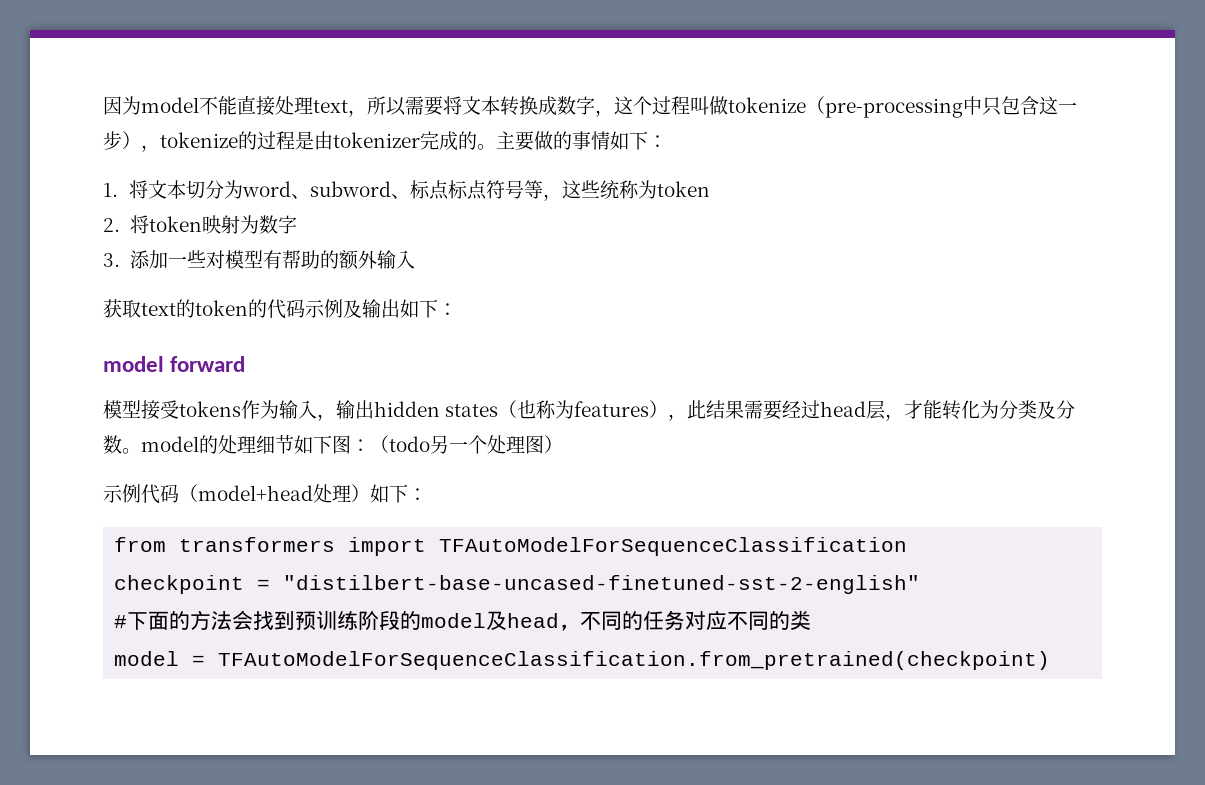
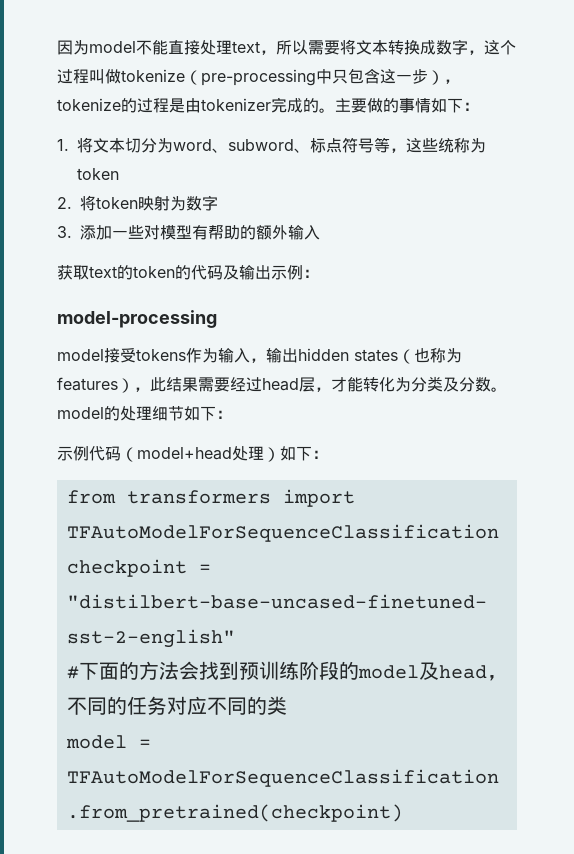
- 1.将文本切分为word、subword、标点标点符号等，这些统称为token
+ 1.将文本切分为word、subword、标点符号等，这些统称为token
- 获取text的token的代码示例及输出如下：
- model forward
- 模型接受tokens作为输入，输出hidden states（也称为features），此结果需要经过head层，才能转化为分类及分数。model的处理细节如下图：（todo另一个处理图）
+ 获取text的token的代码及输出示例：
+ model-processing
+ model接受tokens作为输入，输出hidden states（也称为features），此结果需要经过head层，才能转化为分类及分数。model的处理细节如下：

